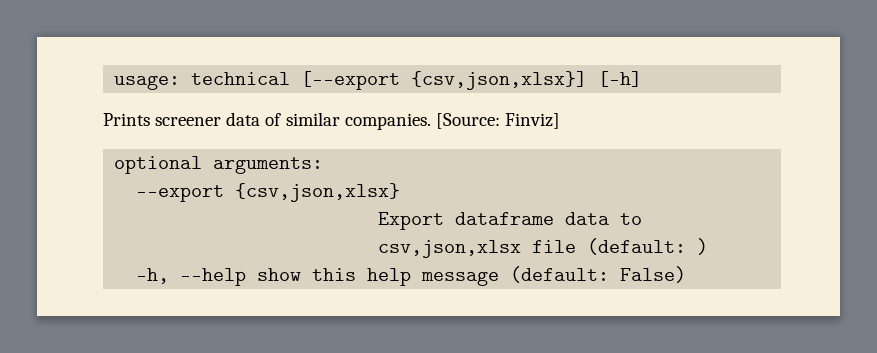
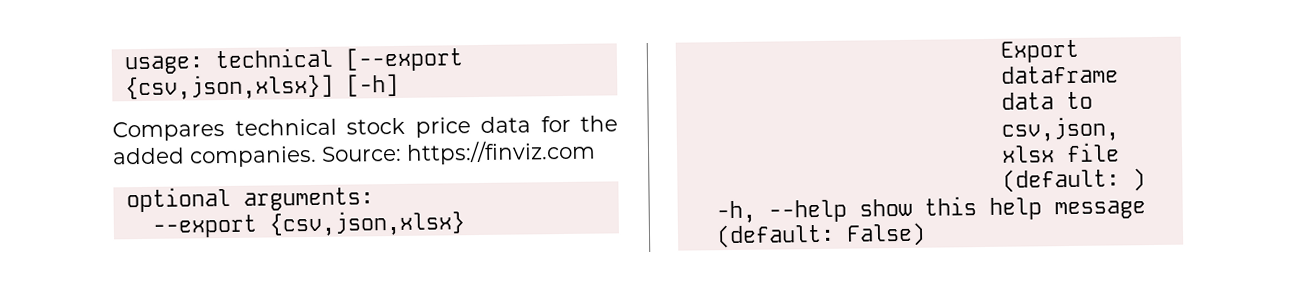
- Prints screener data of similar companies. [Source: Finviz]
+ Compares technical stock price data for the added companies. Source: https://finviz.com

